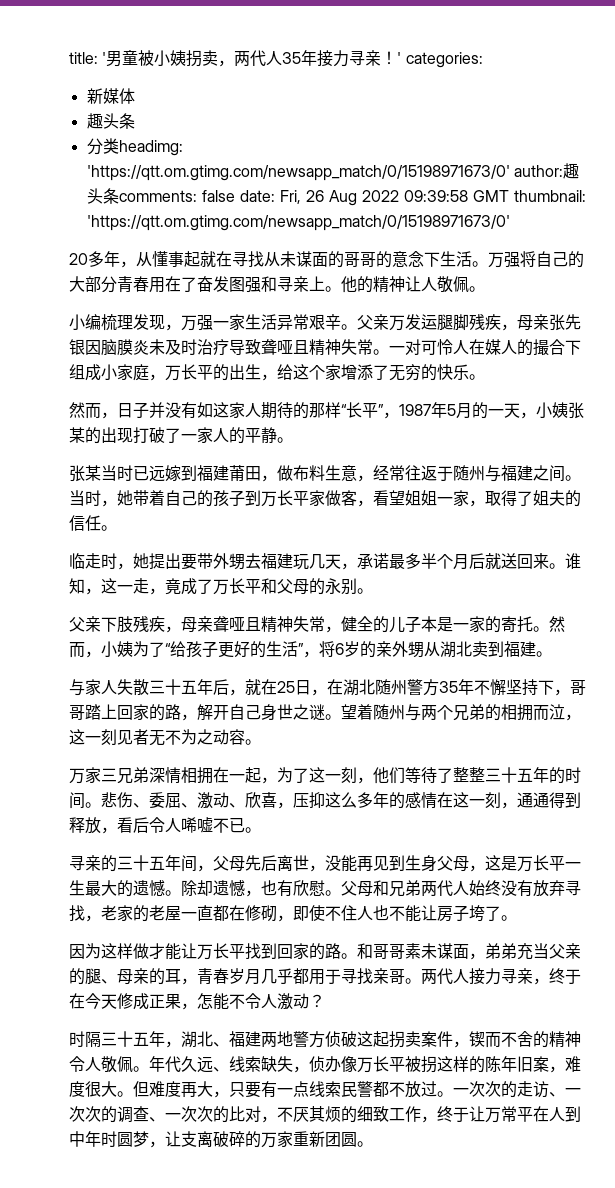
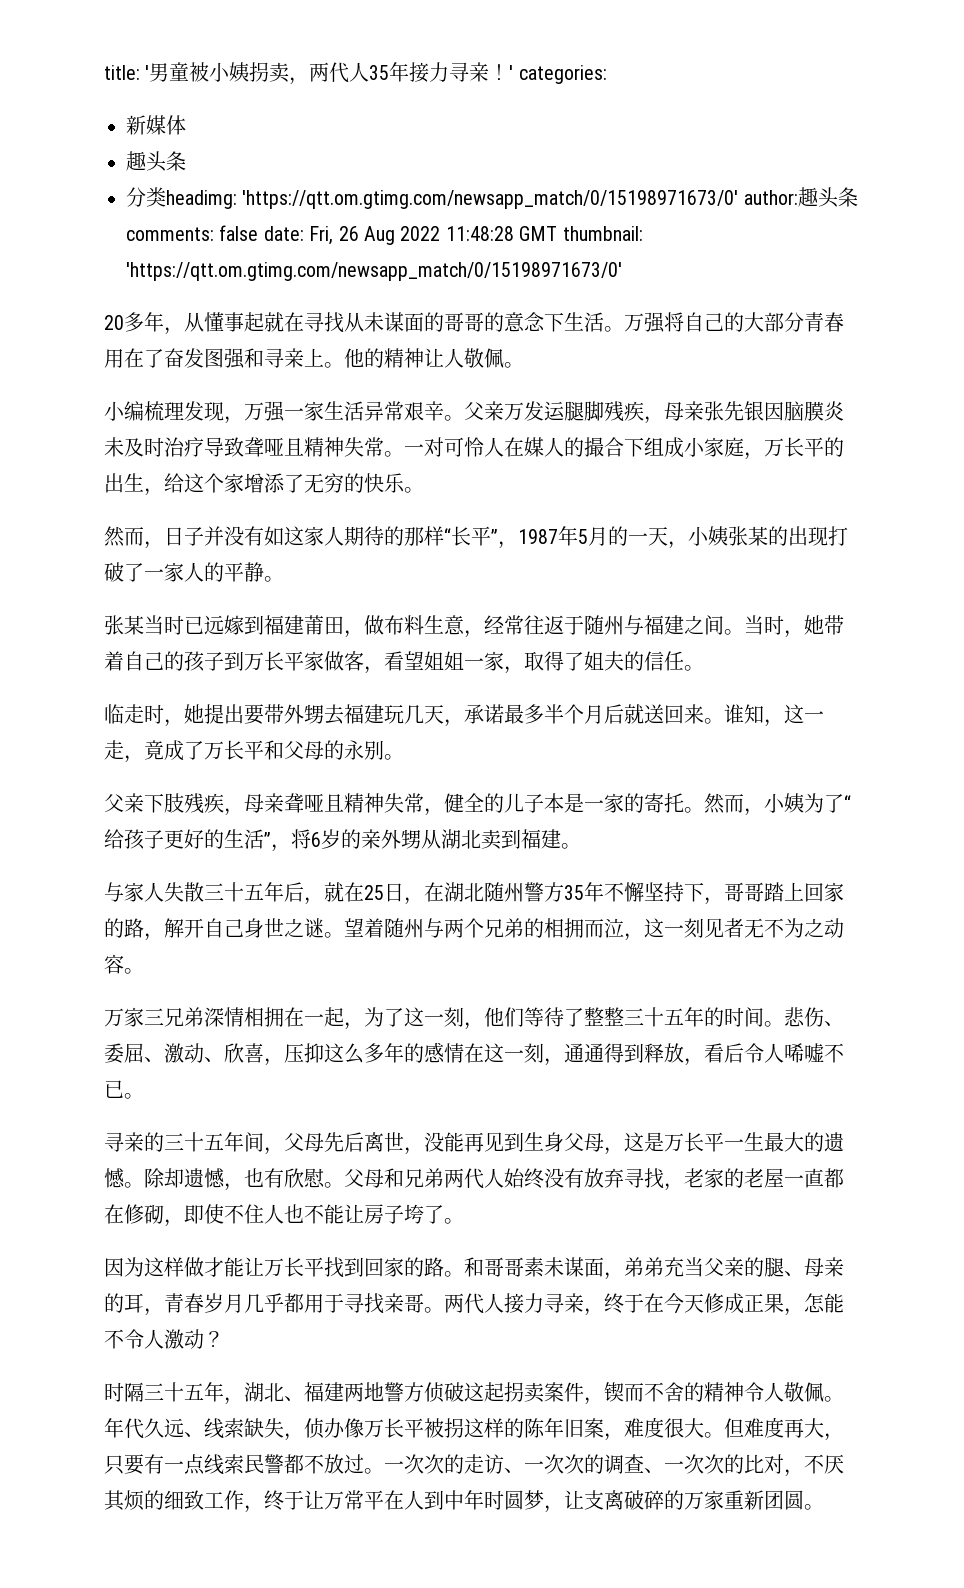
- 分类headimg: 'https://qtt.om.gtimg.com/newsapp_match/0/15198971673/0' author:趣头条comments: false date: Fri, 26 Aug 2022 09:39:58 GMT thumbnail: 'https://qtt.om.gtimg.com/newsapp_match/0/15198971673/0'
+ 分类headimg: 'https://qtt.om.gtimg.com/newsapp_match/0/15198971673/0' author:趣头条comments: false date: Fri, 26 Aug 2022 11:48:28 GMT thumbnail: 'https://qtt.om.gtimg.com/newsapp_match/0/15198971673/0'

